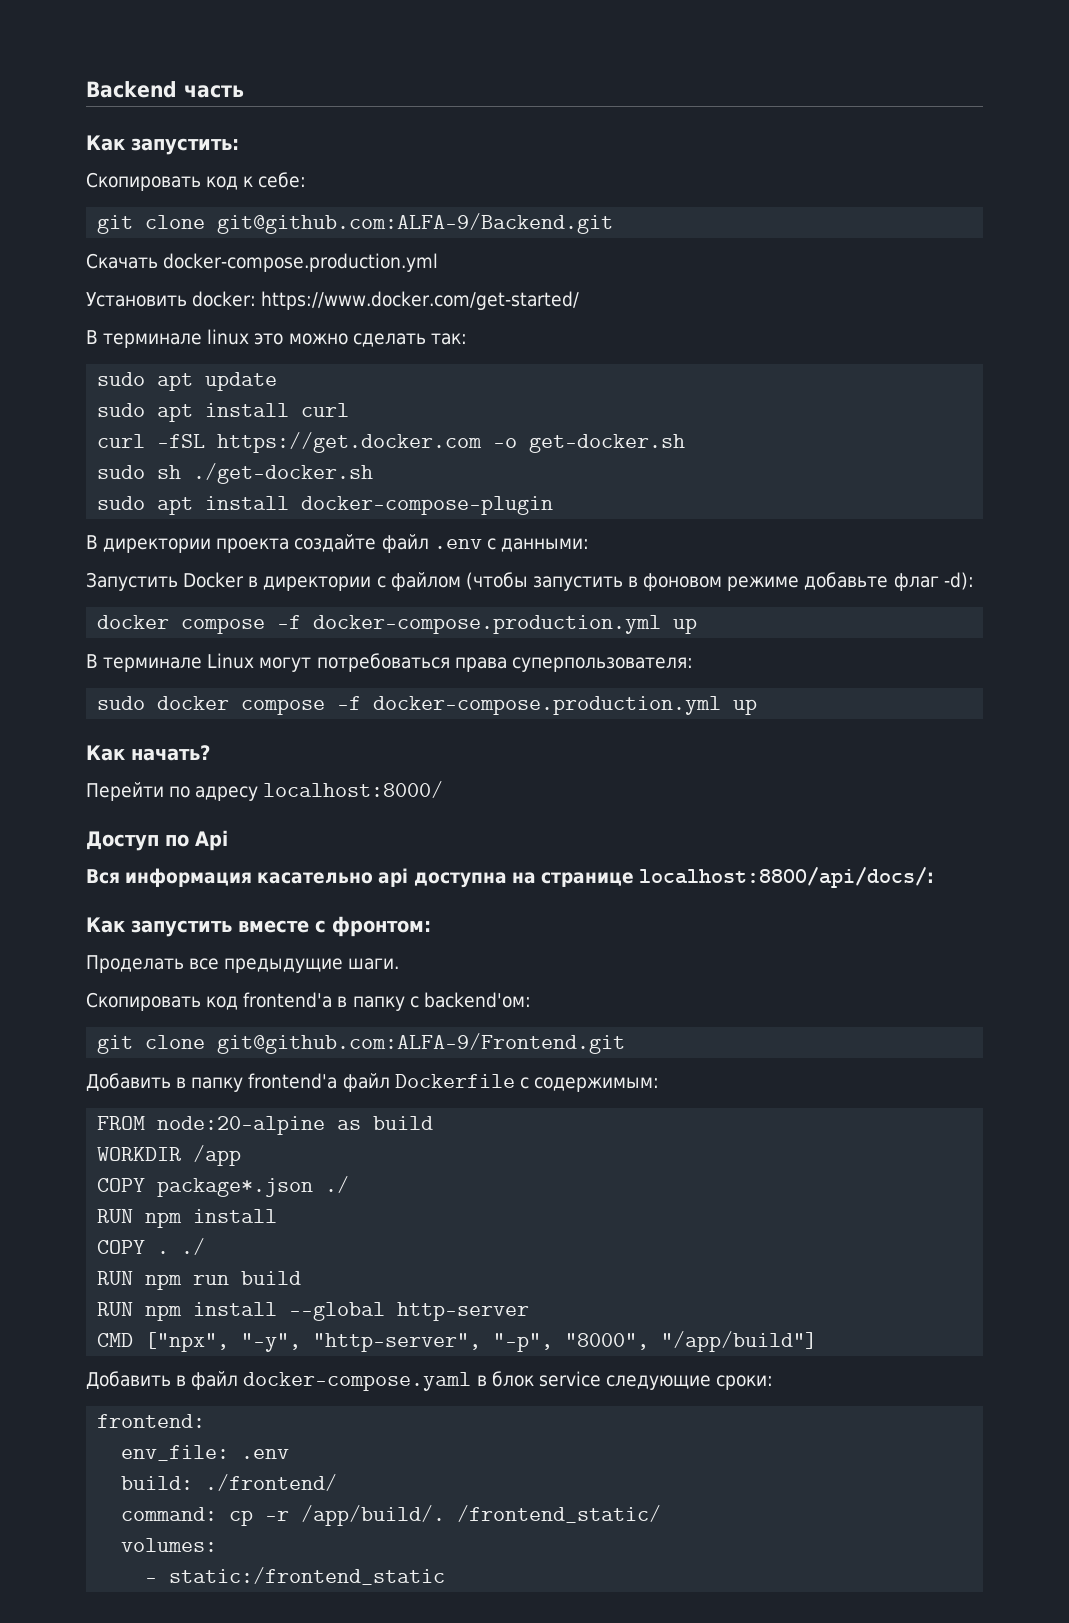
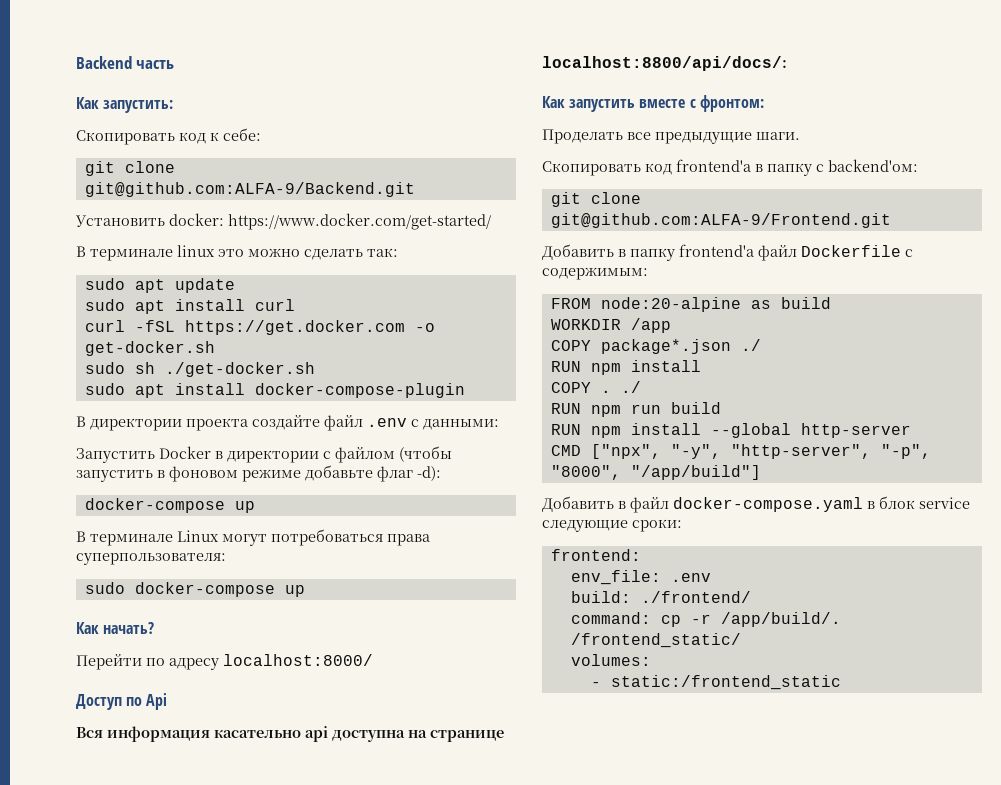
- Скачать docker-compose.production.yml
  Запустить Docker в директории с файлом (чтобы запустить в фоновом режиме добавьте флаг -d):
- docker compose -f docker-compose.production.yml up
+ docker-compose up
- sudo docker compose -f docker-compose.production.yml up
+ sudo docker-compose up

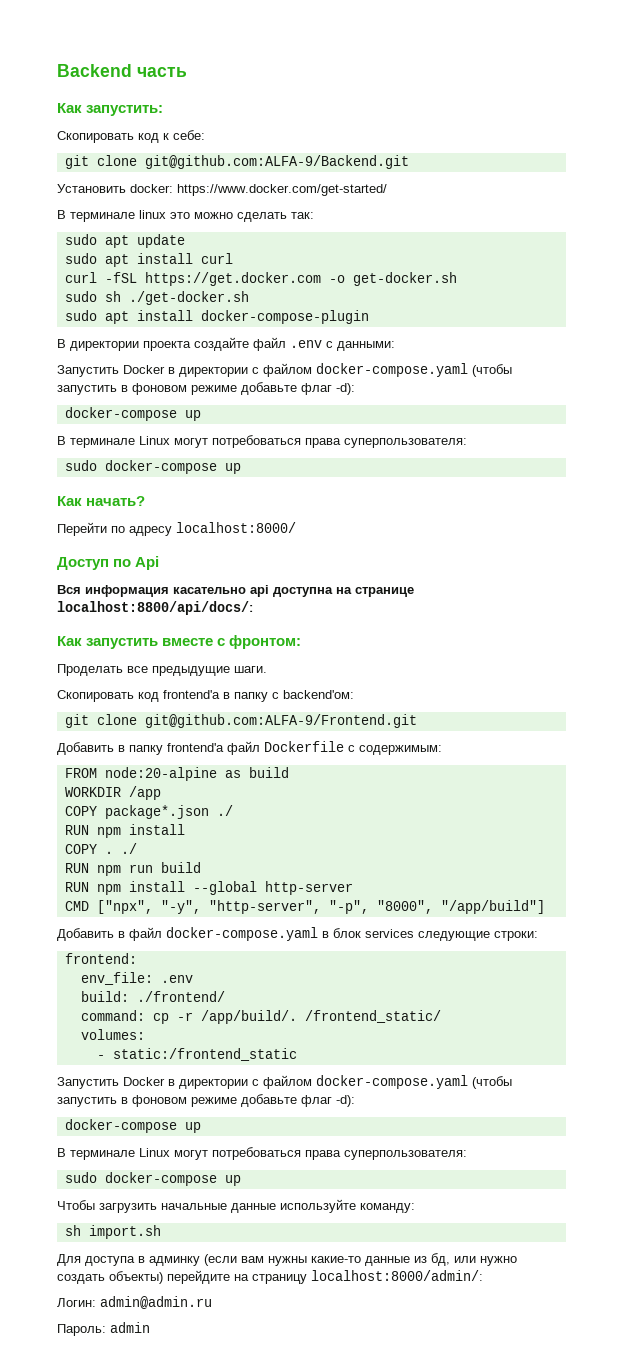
  В директории проекта создайте файл .env c данными:
- Запустить Docker в директории с файлом (чтобы запустить в фоновом режиме добавьте флаг -d):
+ Запустить Docker в директории с файлом docker-compose.yaml (чтобы запустить в фоновом режиме добавьте флаг -d):
- Добавить в файл docker-compose.yaml в блок service следующие сроки:
+ Добавить в файл docker-compose.yaml в блок services следующие строки:
  - static:/frontend_static
+ Запустить Docker в директории с файлом docker-compose.yaml (чтобы запустить в фоновом режиме добавьте флаг -d):
+ docker-compose up
+ В терминале Linux могут потребоваться права суперпользователя:
+ sudo docker-compose up
+ Чтобы загрузить начальные данные используйте команду:
+ sh import.sh
+ Для доступа в админку (если вам нужны какие-то данные из бд, или нужно создать объекты) перейдите на страницу localhost:8000/admin/:
+ Логин: admin@admin.ru
+ Пароль: admin

